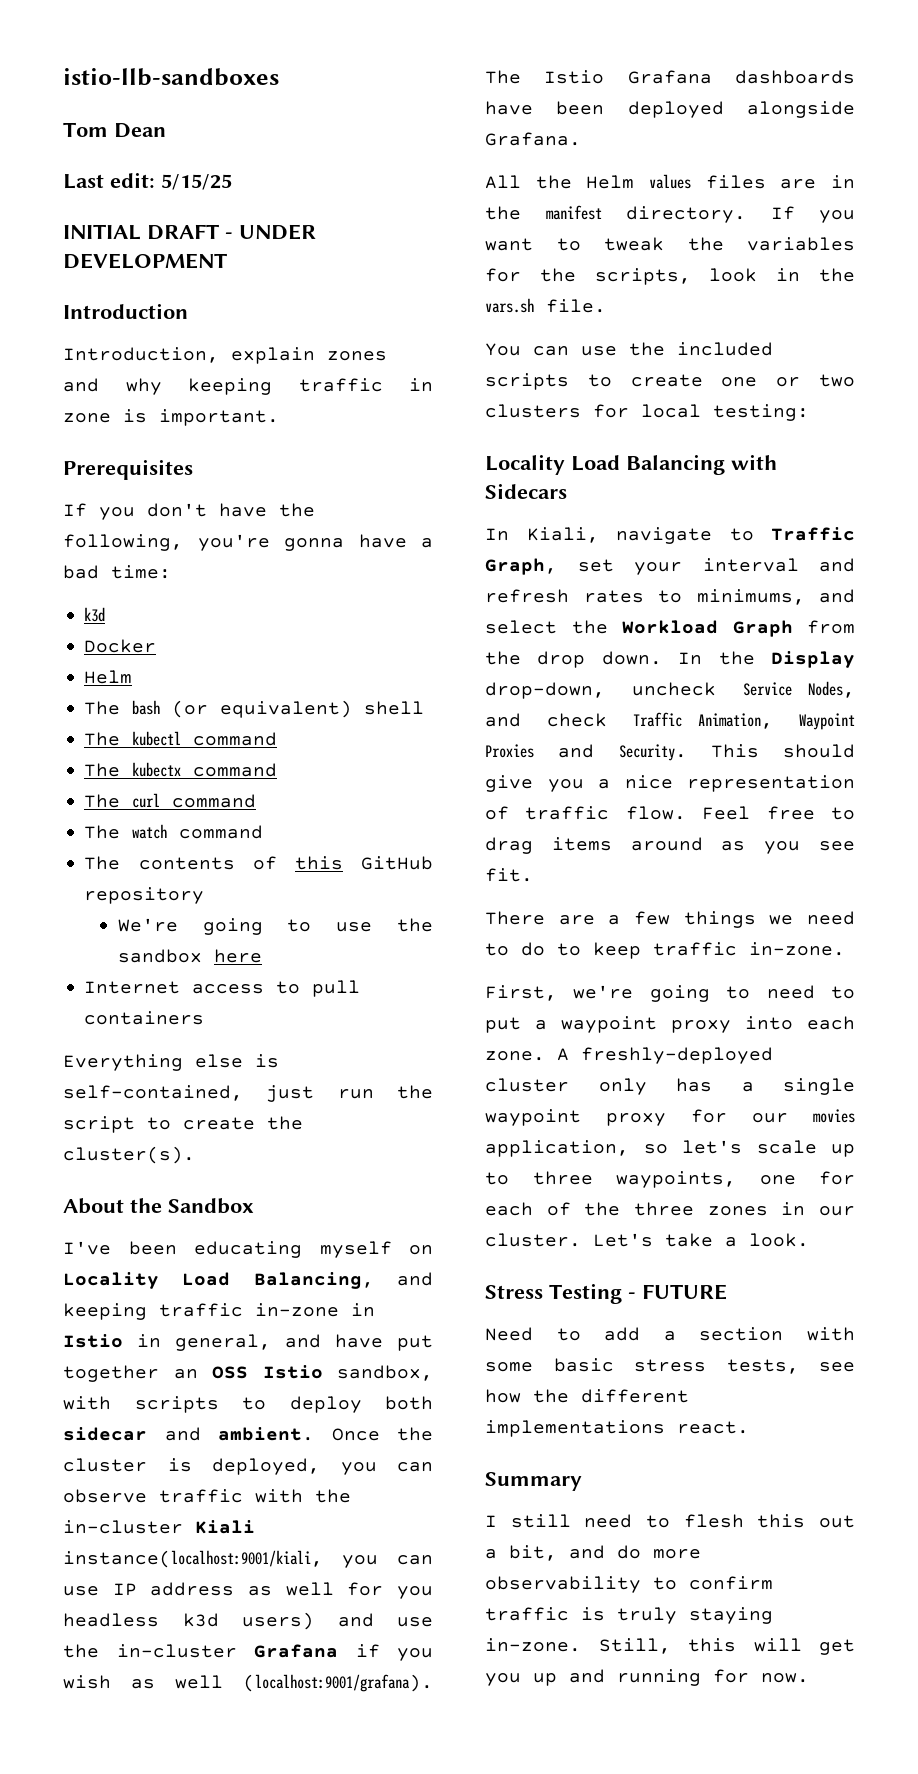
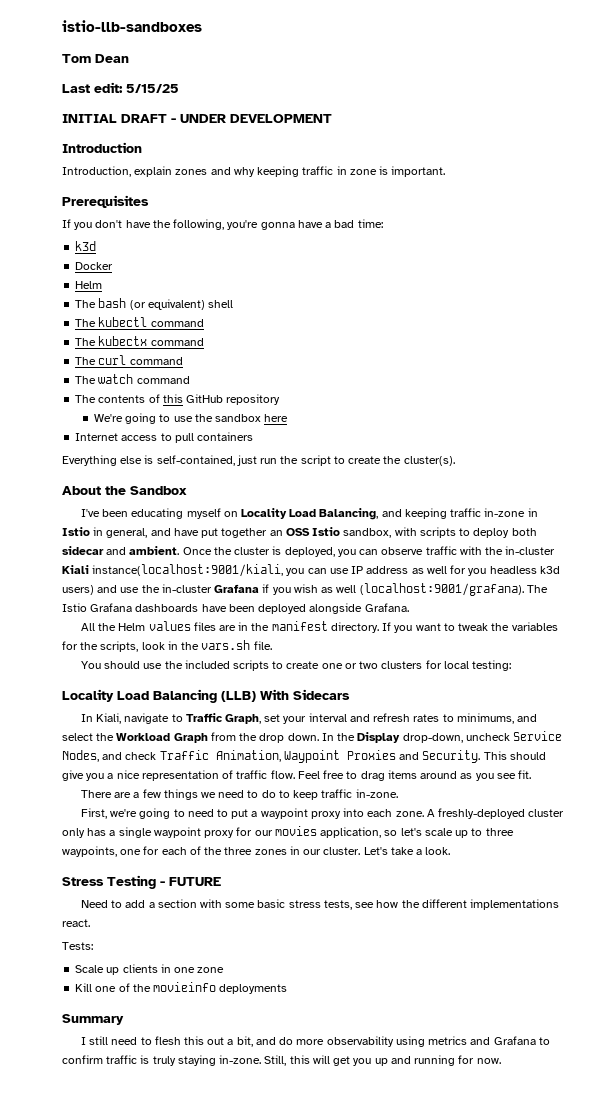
- You can use the included scripts to create one or two clusters for local testing:
+ You should use the included scripts to create one or two clusters for local testing:
- Locality Load Balancing with Sidecars
+ Locality Load Balancing (LLB) With Sidecars
+ Tests:
+ Scale up clients in one zone
+ Kill one of the movieinfo deployments
- I still need to flesh this out a bit, and do more observability to confirm traffic is truly staying in-zone.
+ I still need to flesh this out a bit, and do more observability using metrics and Grafana to confirm traffic is truly staying in-zone.

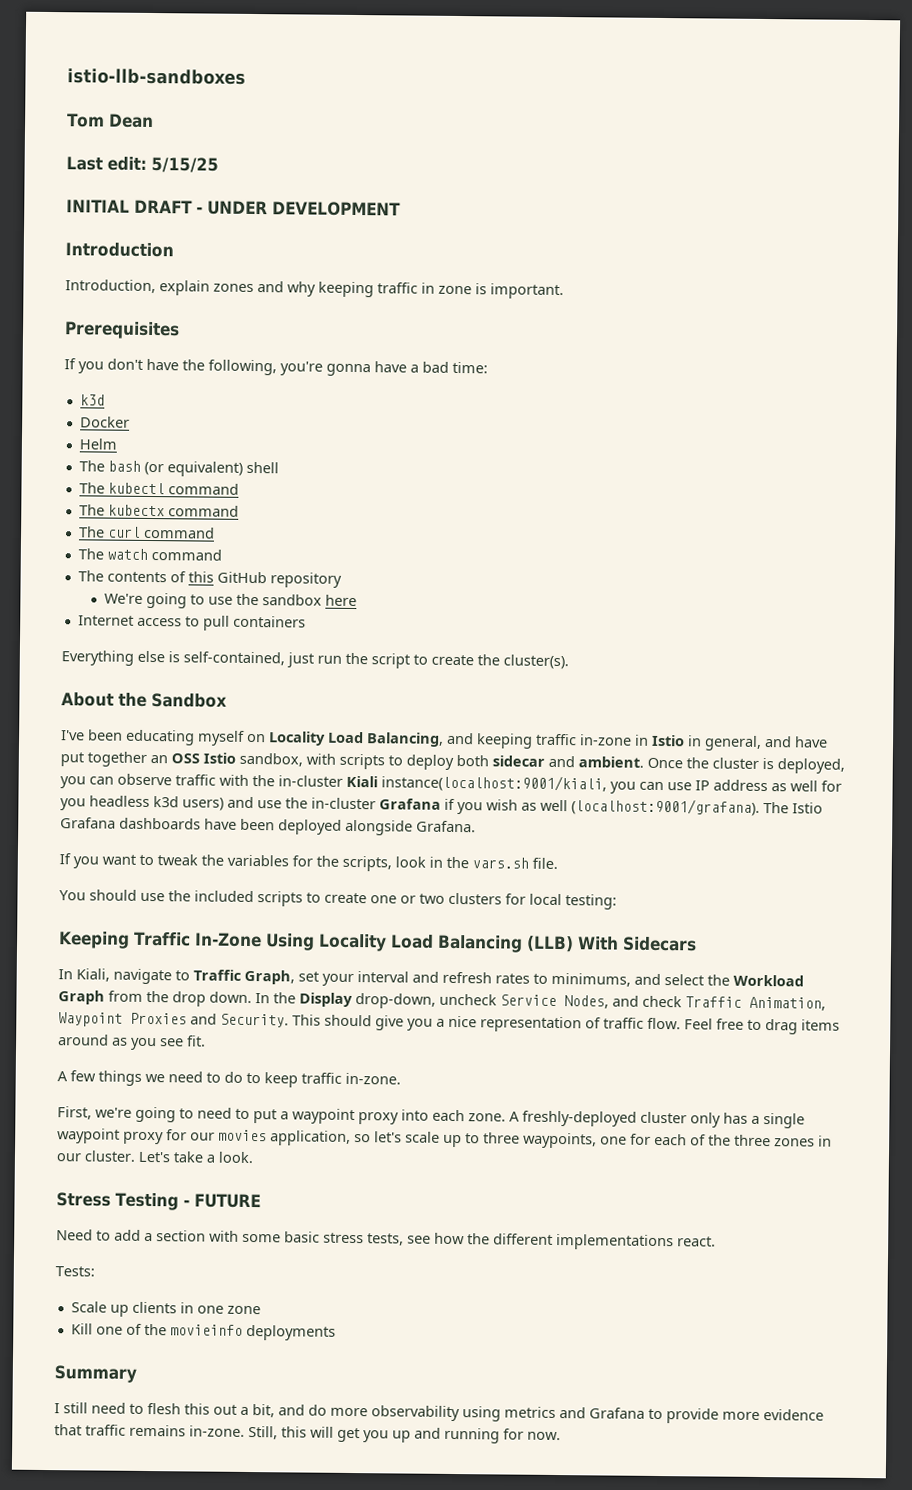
- All the Helm values files are in the manifest directory.
- Locality Load Balancing (LLB) With Sidecars
+ Keeping Traffic In-Zone Using Locality Load Balancing (LLB) With Sidecars
- There are a few things we need to do to keep traffic in-zone.
+ A few things we need to do to keep traffic in-zone.
- I still need to flesh this out a bit, and do more observability using metrics and Grafana to confirm traffic is truly staying in-zone.
+ I still need to flesh this out a bit, and do more observability using metrics and Grafana to provide more evidence that traffic remains in-zone.

